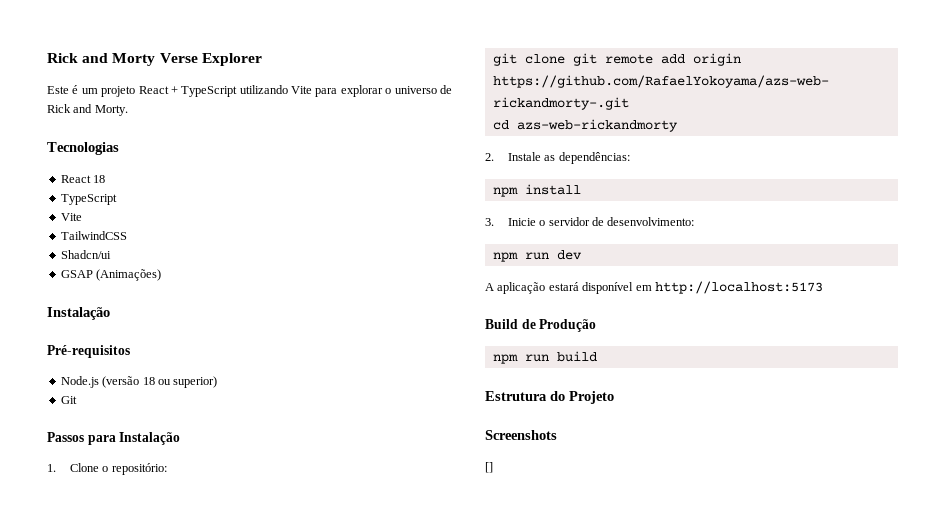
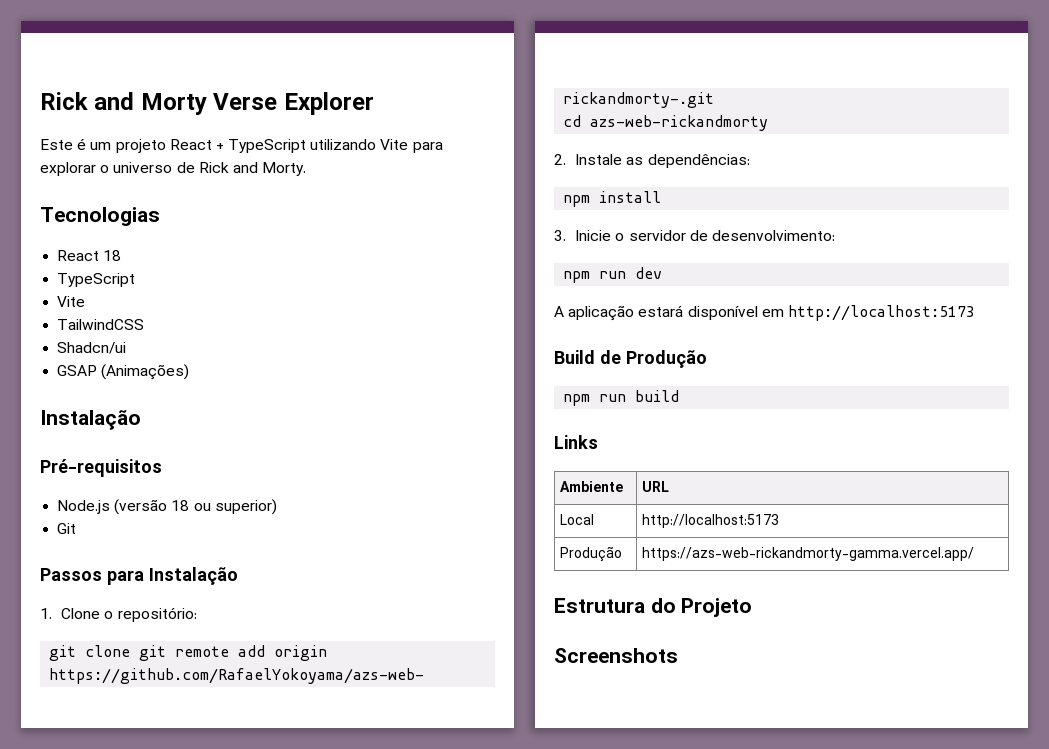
+ Links
+ Ambiente | URL
+ Local | http://localhost:5173
+ Produção | https://azs-web-rickandmorty-gamma.vercel.app/
- []

